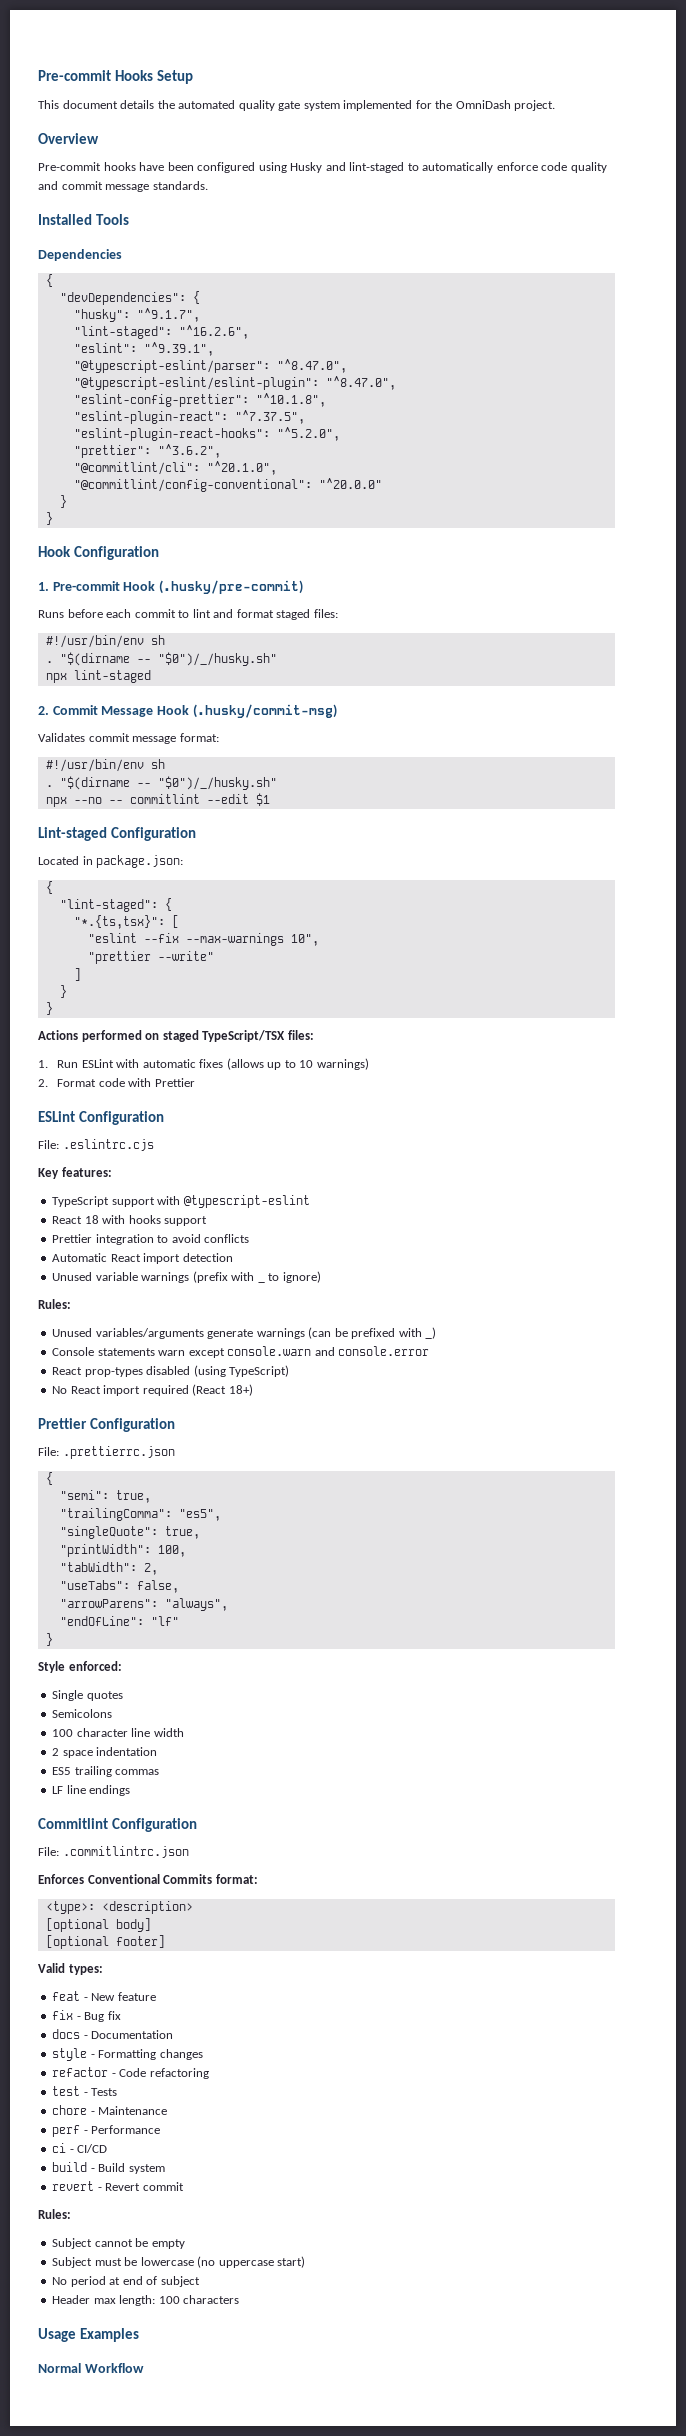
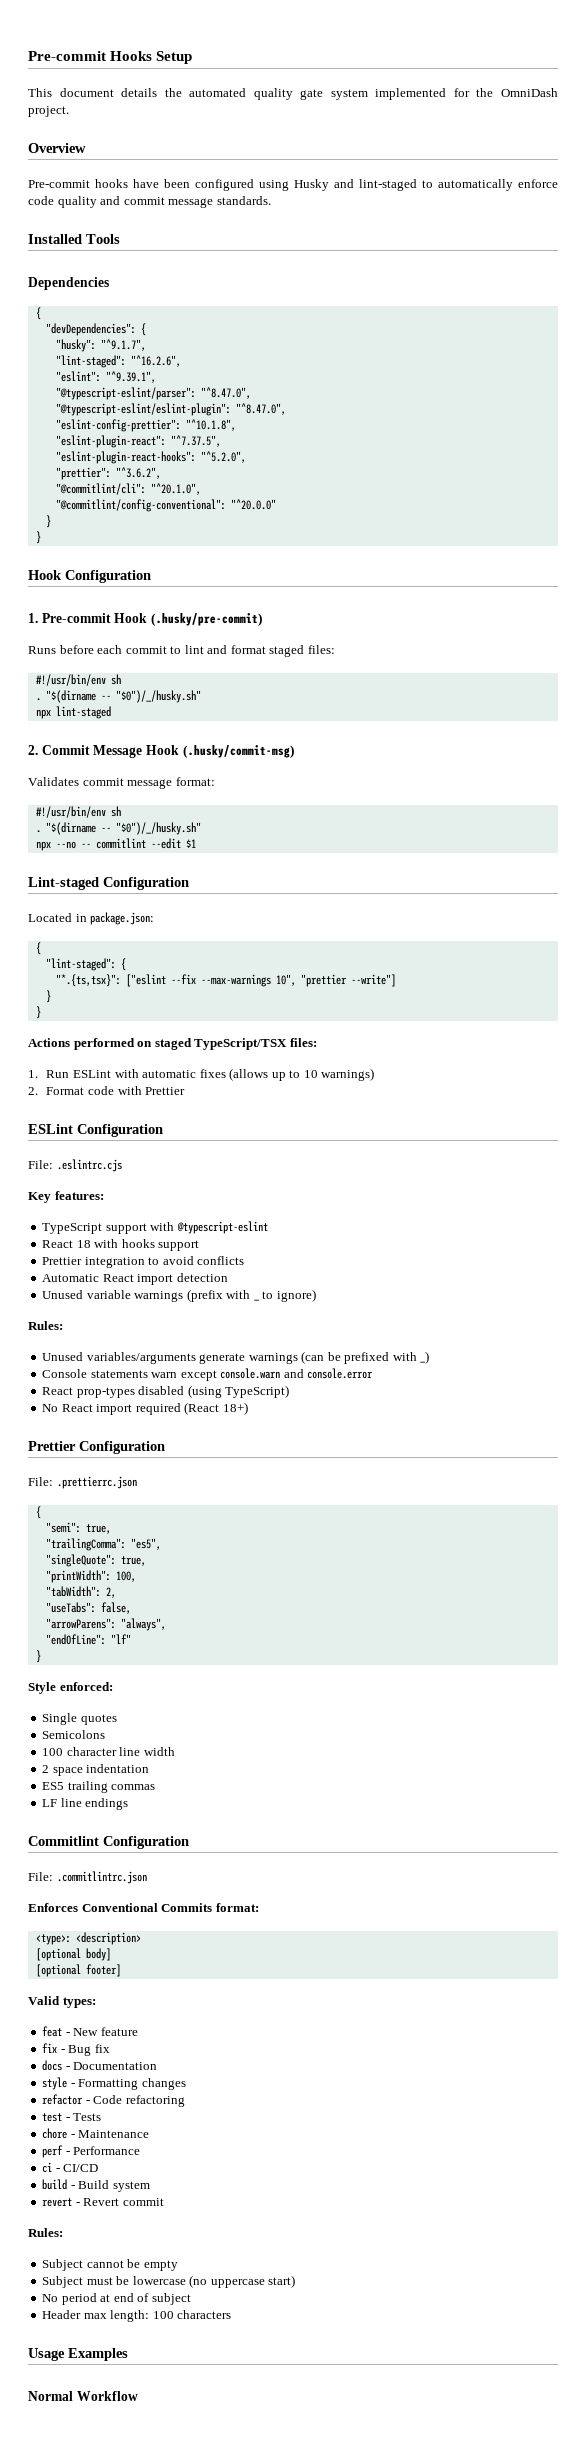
- "*.{ts,tsx}": [
- "eslint --fix --max-warnings 10",
- "prettier --write"
- ]
+ "*.{ts,tsx}": ["eslint --fix --max-warnings 10", "prettier --write"]

